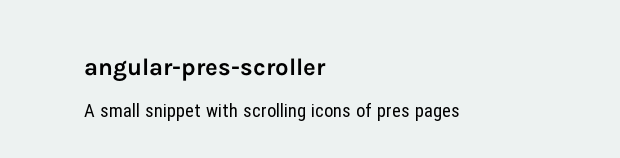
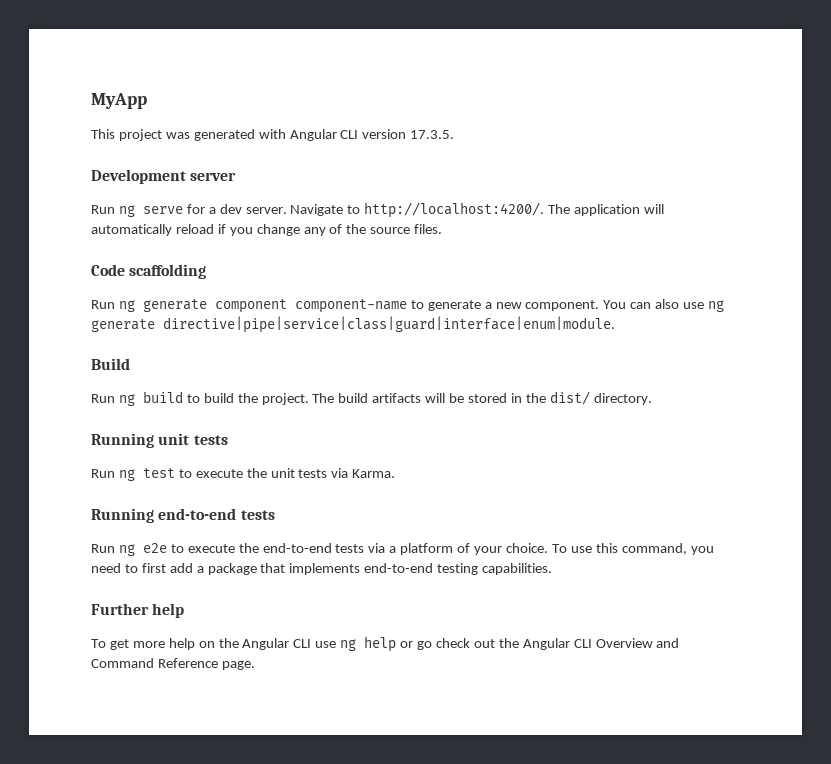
- angular-pres-scroller
- A small snippet with scrolling icons of pres pages
+ MyApp
+ This project was generated with Angular CLI version 17.3.5.
+ Development server
+ Run ng serve for a dev server. Navigate to http://localhost:4200/. The application will automatically reload if you change any of the source files.
+ Code scaffolding
+ Run ng generate component component-name to generate a new component. You can also use ng generate directive|pipe|service|class|guard|interface|enum|module.
+ Build
+ Run ng build to build the project. The build artifacts will be stored in the dist/ directory.
+ Running unit tests
+ Run ng test to execute the unit tests via Karma.
+ Running end-to-end tests
+ Run ng e2e to execute the end-to-end tests via a platform of your choice. To use this command, you need to first add a package that implements end-to-end testing capabilities.
+ Further help
+ To get more help on the Angular CLI use ng help or go check out the Angular CLI Overview and Command Reference page.

